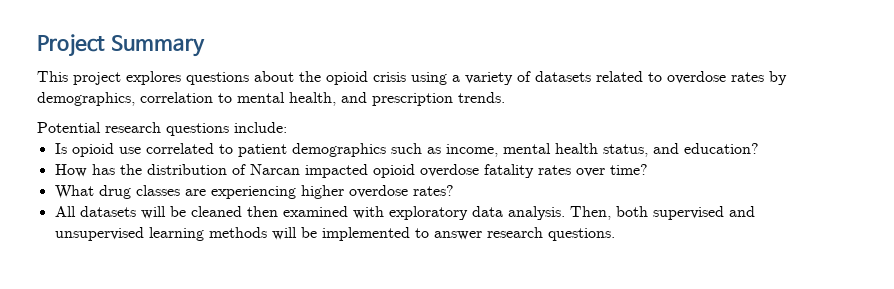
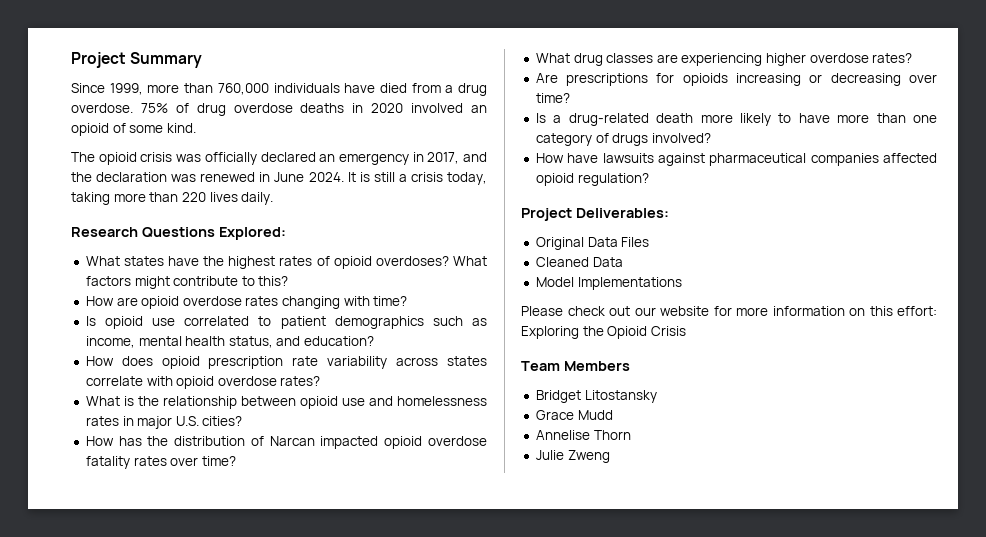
- This project explores questions about the opioid crisis using a variety of datasets related to overdose rates by demographics, correlation to mental health, and prescription trends.
- Potential research questions include:
+ Since 1999, more than 760,000 individuals have died from a drug overdose. 75% of drug overdose deaths in 2020 involved an opioid of some kind.
+ The opioid crisis was officially declared an emergency in 2017, and the declaration was renewed in June 2024. It is still a crisis today, taking more than 220 lives daily.
+ Research Questions Explored:
+ What states have the highest rates of opioid overdoses? What factors might contribute to this?
+ How are opioid overdose rates changing with time?
+ How does opioid prescription rate variability across states correlate with opioid overdose rates?
+ What is the relationship between opioid use and homelessness rates in major U.S. cities?
- All datasets will be cleaned then examined with exploratory data analysis. Then, both supervised and unsupervised learning methods will be implemented to answer research questions.
+ Are prescriptions for opioids increasing or decreasing over time?
+ Is a drug-related death more likely to have more than one category of drugs involved?
+ How have lawsuits against pharmaceutical companies affected opioid regulation?
+ Project Deliverables:
+ Original Data Files
+ Cleaned Data
+ Model Implementations
+ Please check out our website for more information on this effort: Exploring the Opioid Crisis
+ Team Members
+ Bridget Litostansky
+ Grace Mudd
+ Annelise Thorn
+ Julie Zweng

